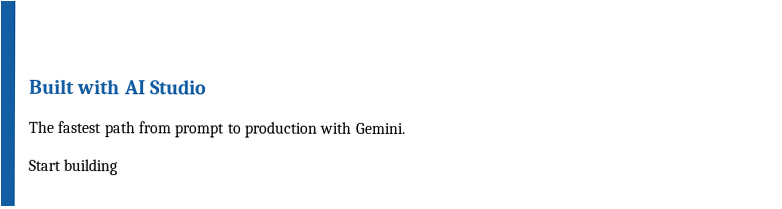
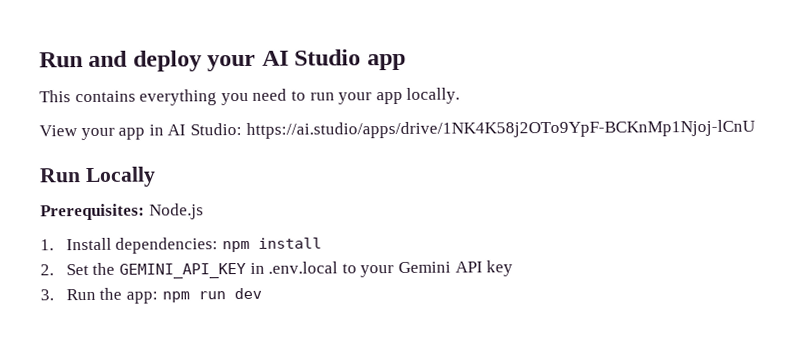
- Built with AI Studio
- The fastest path from prompt to production with Gemini.
- Start building
+ Run and deploy your AI Studio app
+ This contains everything you need to run your app locally.
+ View your app in AI Studio: https://ai.studio/apps/drive/1NK4K58j2OTo9YpF-BCKnMp1Njoj-lCnU
+ Run Locally
+ Prerequisites: Node.js
+ 1. Install dependencies: npm install
+ 2. Set the GEMINI_API_KEY in .env.local to your Gemini API key
+ 3. Run the app: npm run dev

